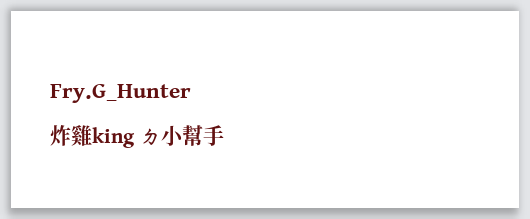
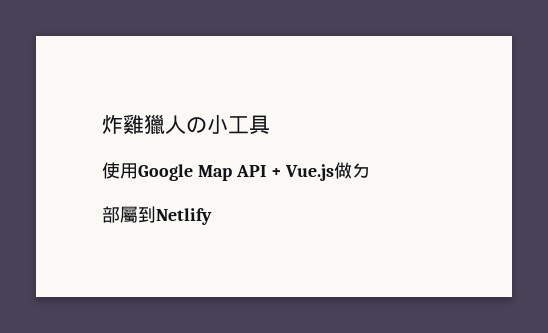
- Fry.G_Hunter
- 炸雞king ㄉ小幫手
+ 炸雞獵人の小工具
+ 使用Google Map API + Vue.js做ㄉ
+ 部屬到Netlify

